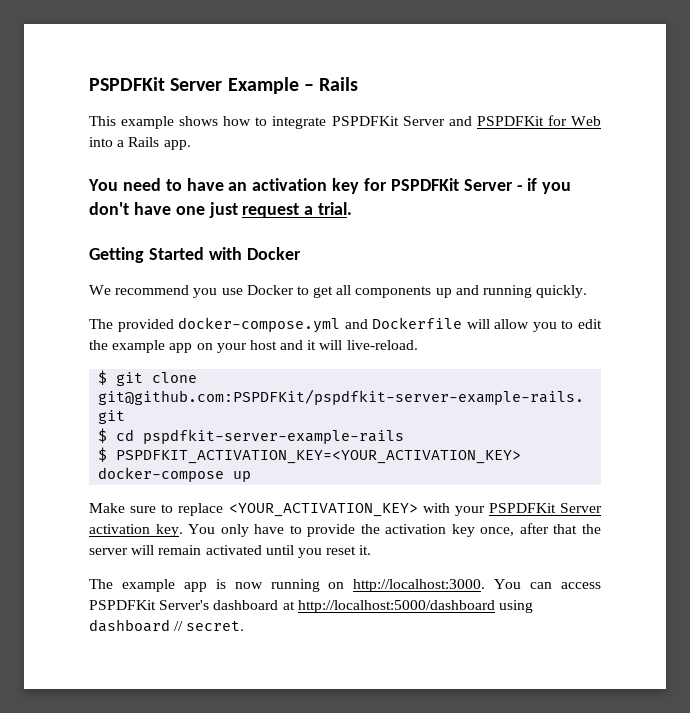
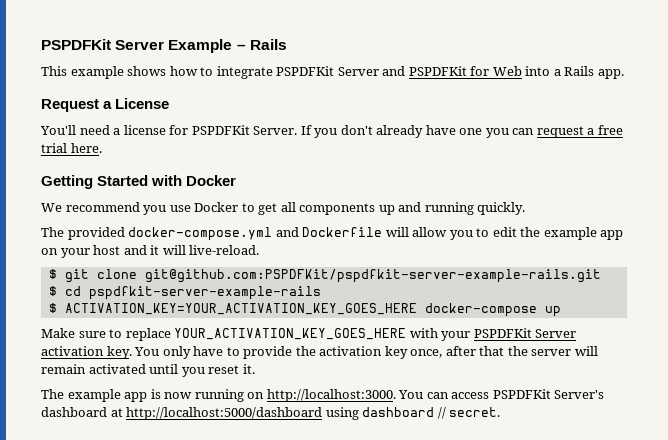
- You need to have an activation key for PSPDFKit Server - if you don't have one just request a trial.
+ Request a License
+ You'll need a license for PSPDFKit Server. If you don't already have one you can request a free trial here.
- $ PSPDFKIT_ACTIVATION_KEY=<YOUR_ACTIVATION_KEY> docker-compose up
+ $ ACTIVATION_KEY=YOUR_ACTIVATION_KEY_GOES_HERE docker-compose up
- Make sure to replace <YOUR_ACTIVATION_KEY> with your PSPDFKit Server activation key.
+ Make sure to replace YOUR_ACTIVATION_KEY_GOES_HERE with your PSPDFKit Server activation key.

